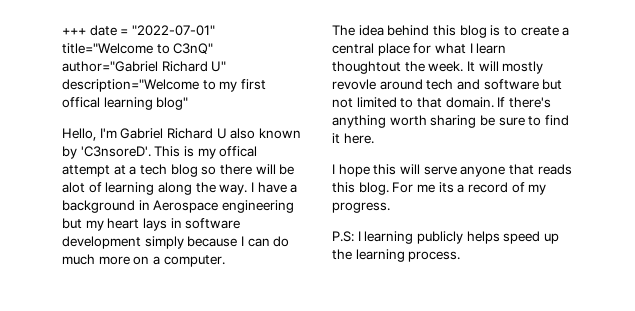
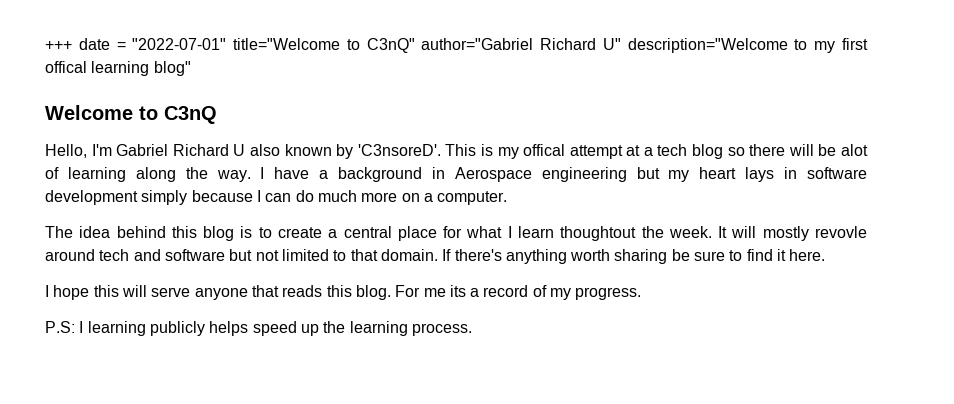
+ Welcome to C3nQ

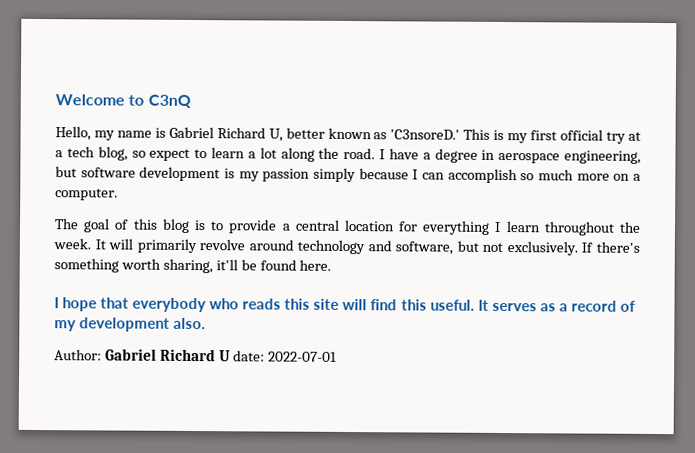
- +++ date = "2022-07-01" title="Welcome to C3nQ" author="Gabriel Richard U" description="Welcome to my first offical learning blog"
  Welcome to C3nQ
- Hello, I'm Gabriel Richard U also known by 'C3nsoreD'. This is my offical attempt at a tech blog so there will be alot of learning along the way.
+ Hello, my name is Gabriel Richard U, better known as 'C3nsoreD.' This is my first official try at a tech blog, so expect to learn a lot along the road.
- I have a background in Aerospace engineering but my heart lays in software development simply because I can do much more on a computer.
+ I have a degree in aerospace engineering, but software development is my passion simply because I can accomplish so much more on a computer.
- The idea behind this blog is to create a central place for what I learn thoughtout the week.
+ The goal of this blog is to provide a central location for everything I learn throughout the week.
- It will mostly revovle around tech and software but not limited to that domain. If there's anything worth sharing be sure to find it here.
- I hope this will serve anyone that reads this blog. For me its a record of my progress.
- P.S: I learning publicly helps speed up the learning process.
+ It will primarily revolve around technology and software, but not exclusively. If there's something worth sharing, it'll be found here.
+ I hope that everybody who reads this site will find this useful. It serves as a record of my development also.
+ Author: Gabriel Richard U date: 2022-07-01

